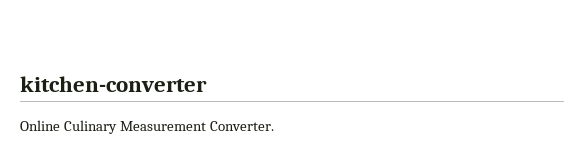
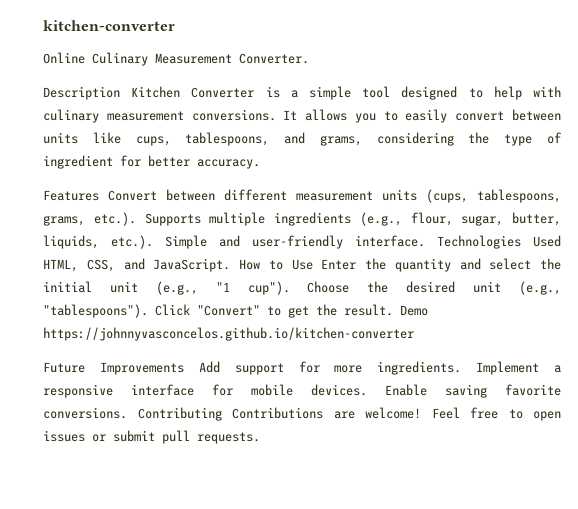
+ Description Kitchen Converter is a simple tool designed to help with culinary measurement conversions. It allows you to easily convert between units like cups, tablespoons, and grams, considering the type of ingredient for better accuracy.
+ Features Convert between different measurement units (cups, tablespoons, grams, etc.). Supports multiple ingredients (e.g., flour, sugar, butter, liquids, etc.). Simple and user-friendly interface. Technologies Used HTML, CSS, and JavaScript. How to Use Enter the quantity and select the initial unit (e.g., "1 cup"). Choose the desired unit (e.g., "tablespoons"). Click "Convert" to get the result. Demo https://johnnyvasconcelos.github.io/kitchen-converter
+ Future Improvements Add support for more ingredients. Implement a responsive interface for mobile devices. Enable saving favorite conversions. Contributing Contributions are welcome! Feel free to open issues or submit pull requests.

